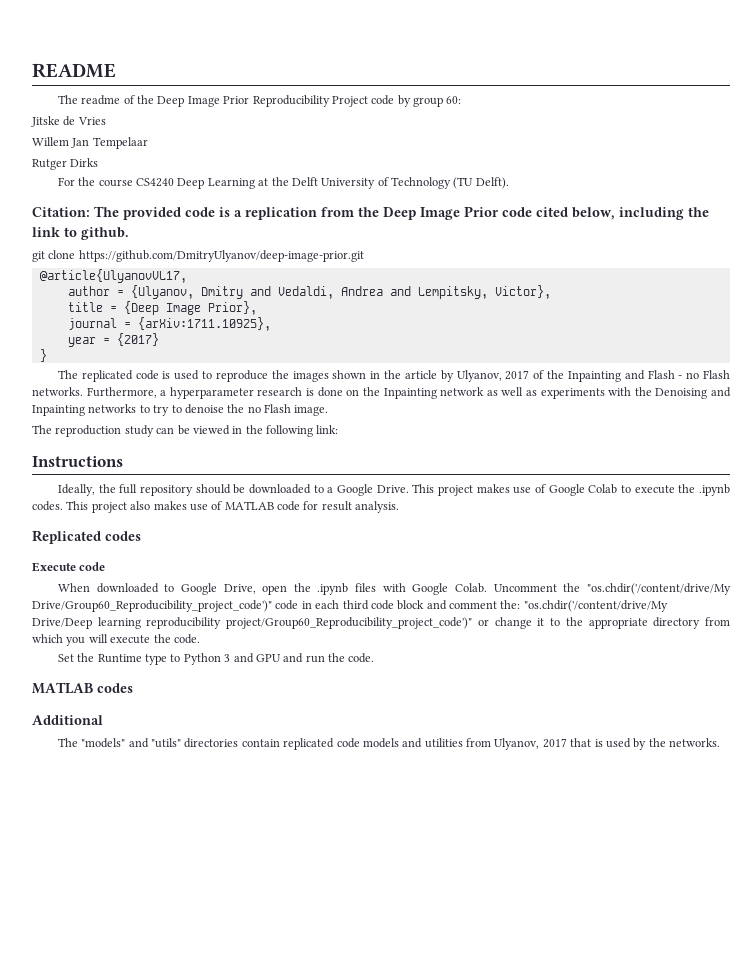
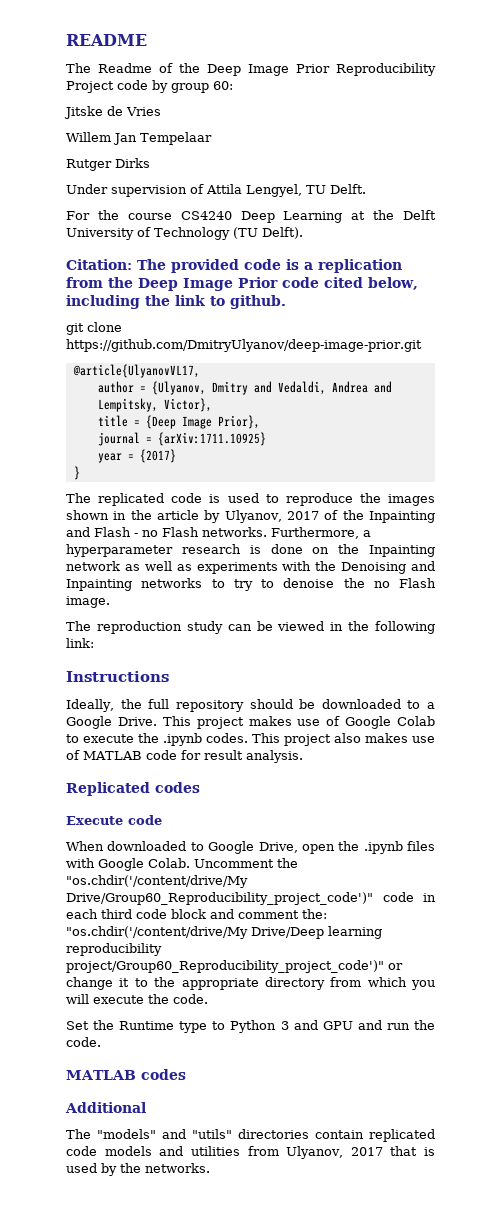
- The readme of the Deep Image Prior Reproducibility Project code by group 60:
+ The Readme of the Deep Image Prior Reproducibility Project code by group 60:
+ Under supervision of Attila Lengyel, TU Delft.
- journal = {arXiv:1711.10925},
+ journal = {arXiv:1711.10925}

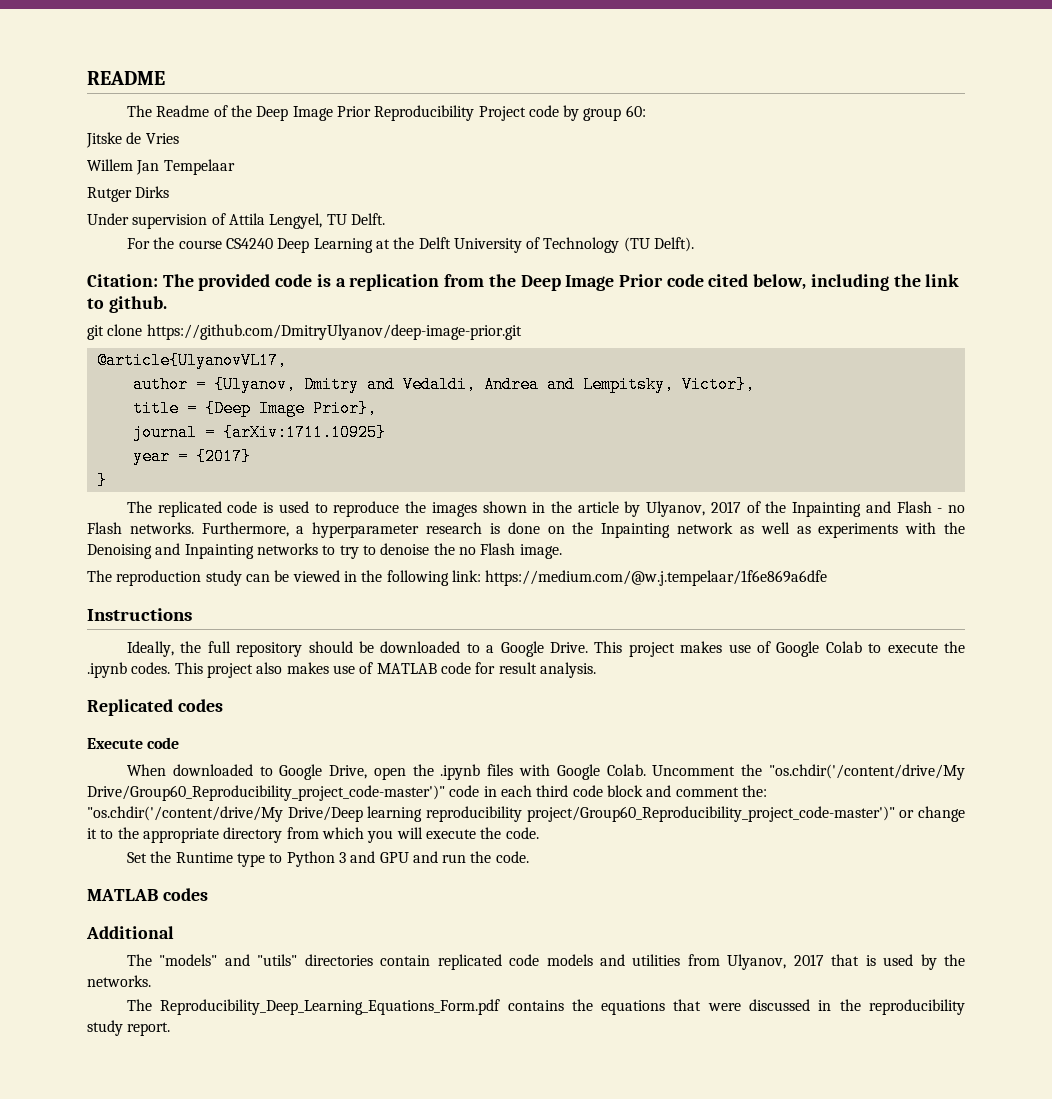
- The reproduction study can be viewed in the following link:
+ The reproduction study can be viewed in the following link: https://medium.com/@w.j.tempelaar/1f6e869a6dfe
- Uncomment the "os.chdir('/content/drive/My Drive/Group60_Reproducibility_project_code')" code in each third code block and comment the: "os.chdir('/content/drive/My Drive/Deep learning reproducibility project/Group60_Reproducibility_project_code')" or change it to the appropriate directory from which you will execute the code.
+ Uncomment the "os.chdir('/content/drive/My Drive/Group60_Reproducibility_project_code-master')" code in each third code block and comment the: "os.chdir('/content/drive/My Drive/Deep learning reproducibility project/Group60_Reproducibility_project_code-master')" or change it to the appropriate directory from which you will execute the code.
+ The Reproducibility_Deep_Learning_Equations_Form.pdf contains the equations that were discussed in the reproducibility study report.

